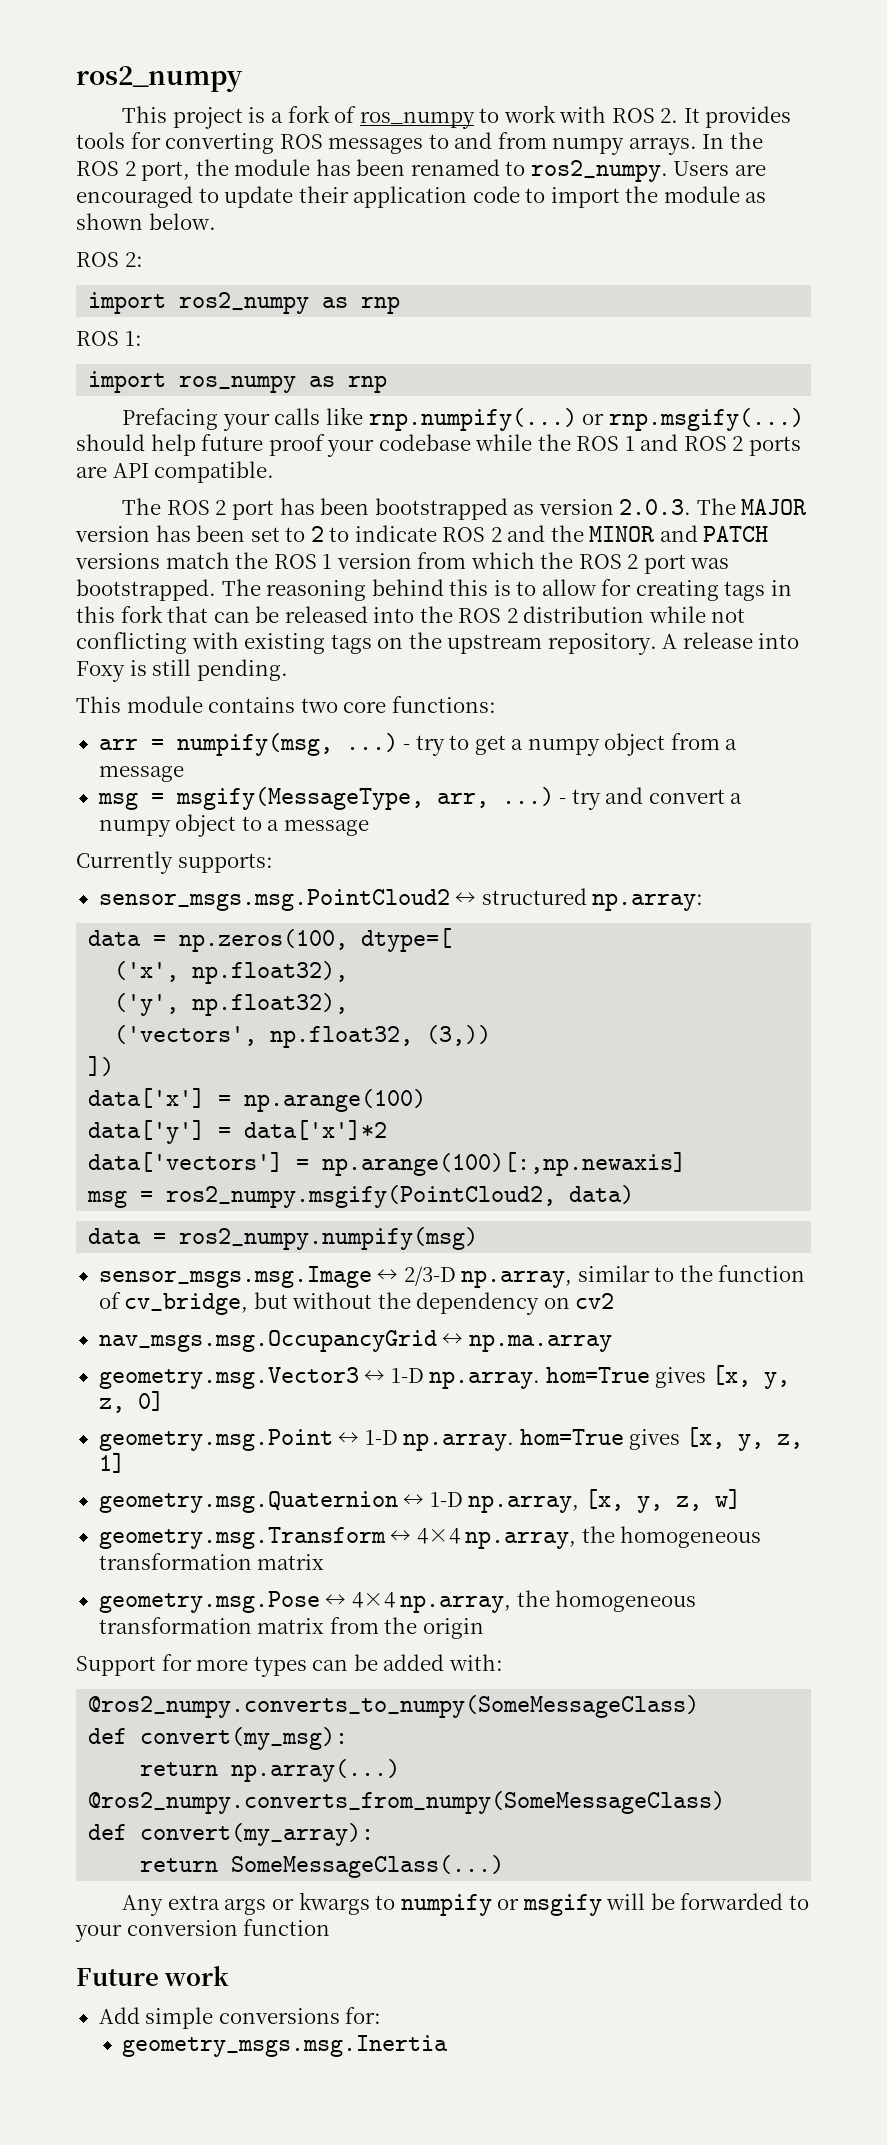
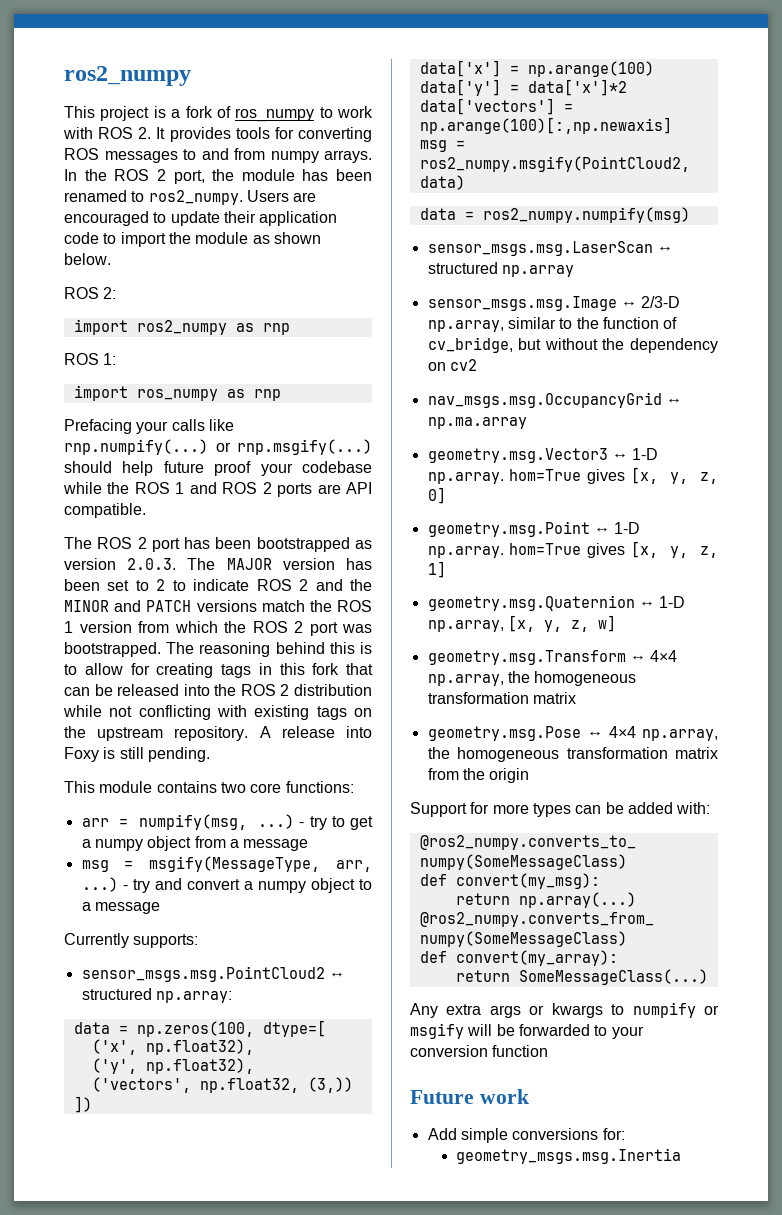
+ sensor_msgs.msg.LaserScan ↔ structured np.array

